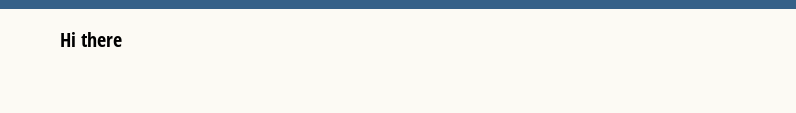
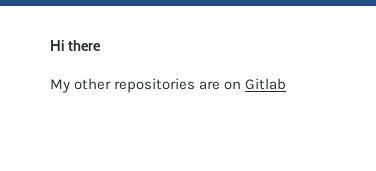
+ My other repositories are on Gitlab

